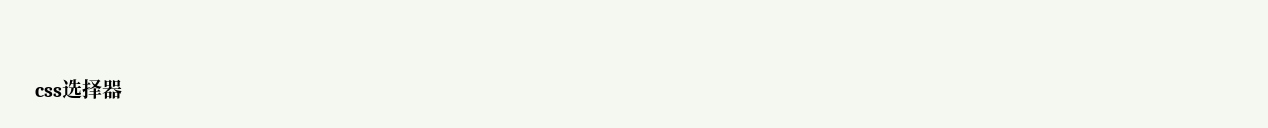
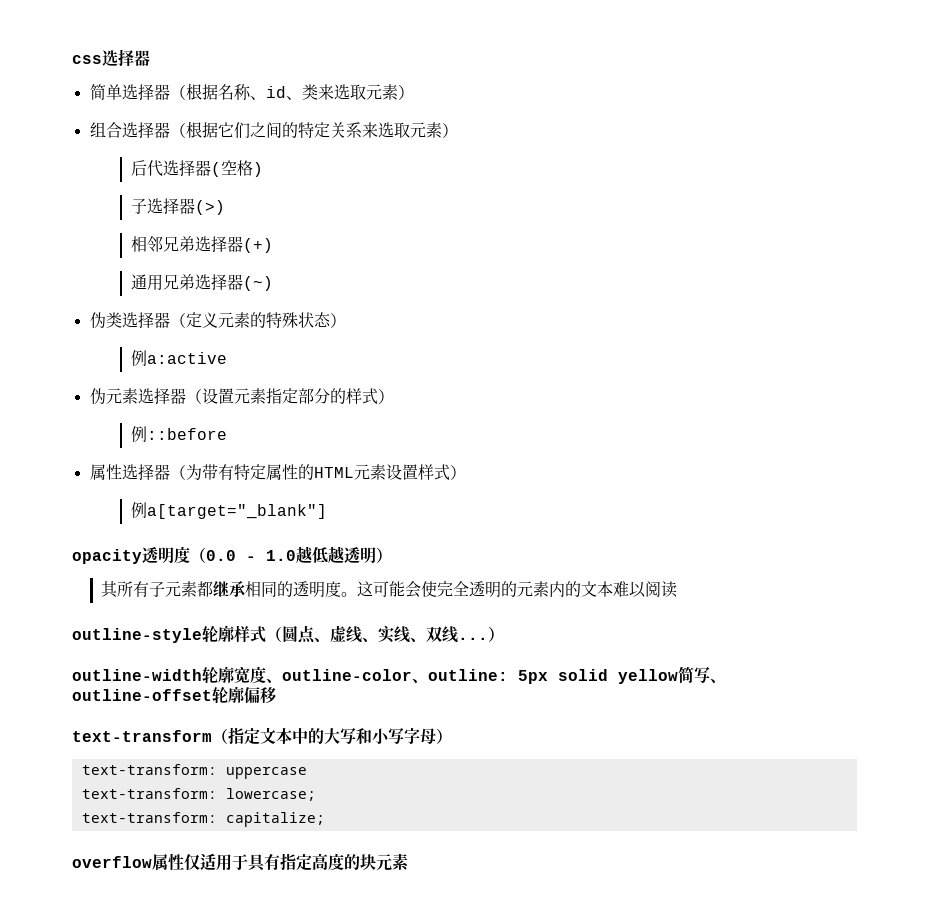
+ 简单选择器（根据名称、id、类来选取元素）
+ 组合选择器（根据它们之间的特定关系来选取元素）
+ 后代选择器(空格)
+ 子选择器(>)
+ 相邻兄弟选择器(+)
+ 通用兄弟选择器(~)
+ 伪类选择器（定义元素的特殊状态）
+ 例a:active
+ 伪元素选择器（设置元素指定部分的样式）
+ 例::before
+ 属性选择器（为带有特定属性的HTML元素设置样式）
+ 例a[target="_blank"]
+ opacity透明度（0.0 - 1.0越低越透明）
+ 其所有子元素都继承相同的透明度。这可能会使完全透明的元素内的文本难以阅读
+ outline-style轮廓样式（圆点、虚线、实线、双线...）
+ outline-width轮廓宽度、outline-color、outline: 5px solid yellow简写、outline-offset轮廓偏移
+ text-transform（指定文本中的大写和小写字母）
+ text-transform: uppercase
+ text-transform: lowercase;
+ text-transform: capitalize;
+ overflow属性仅适用于具有指定高度的块元素

